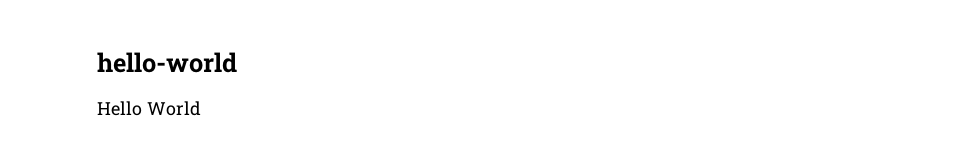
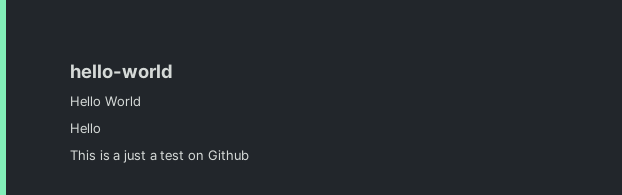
  Hello World
+ Hello
+ This is a just a test on Github

